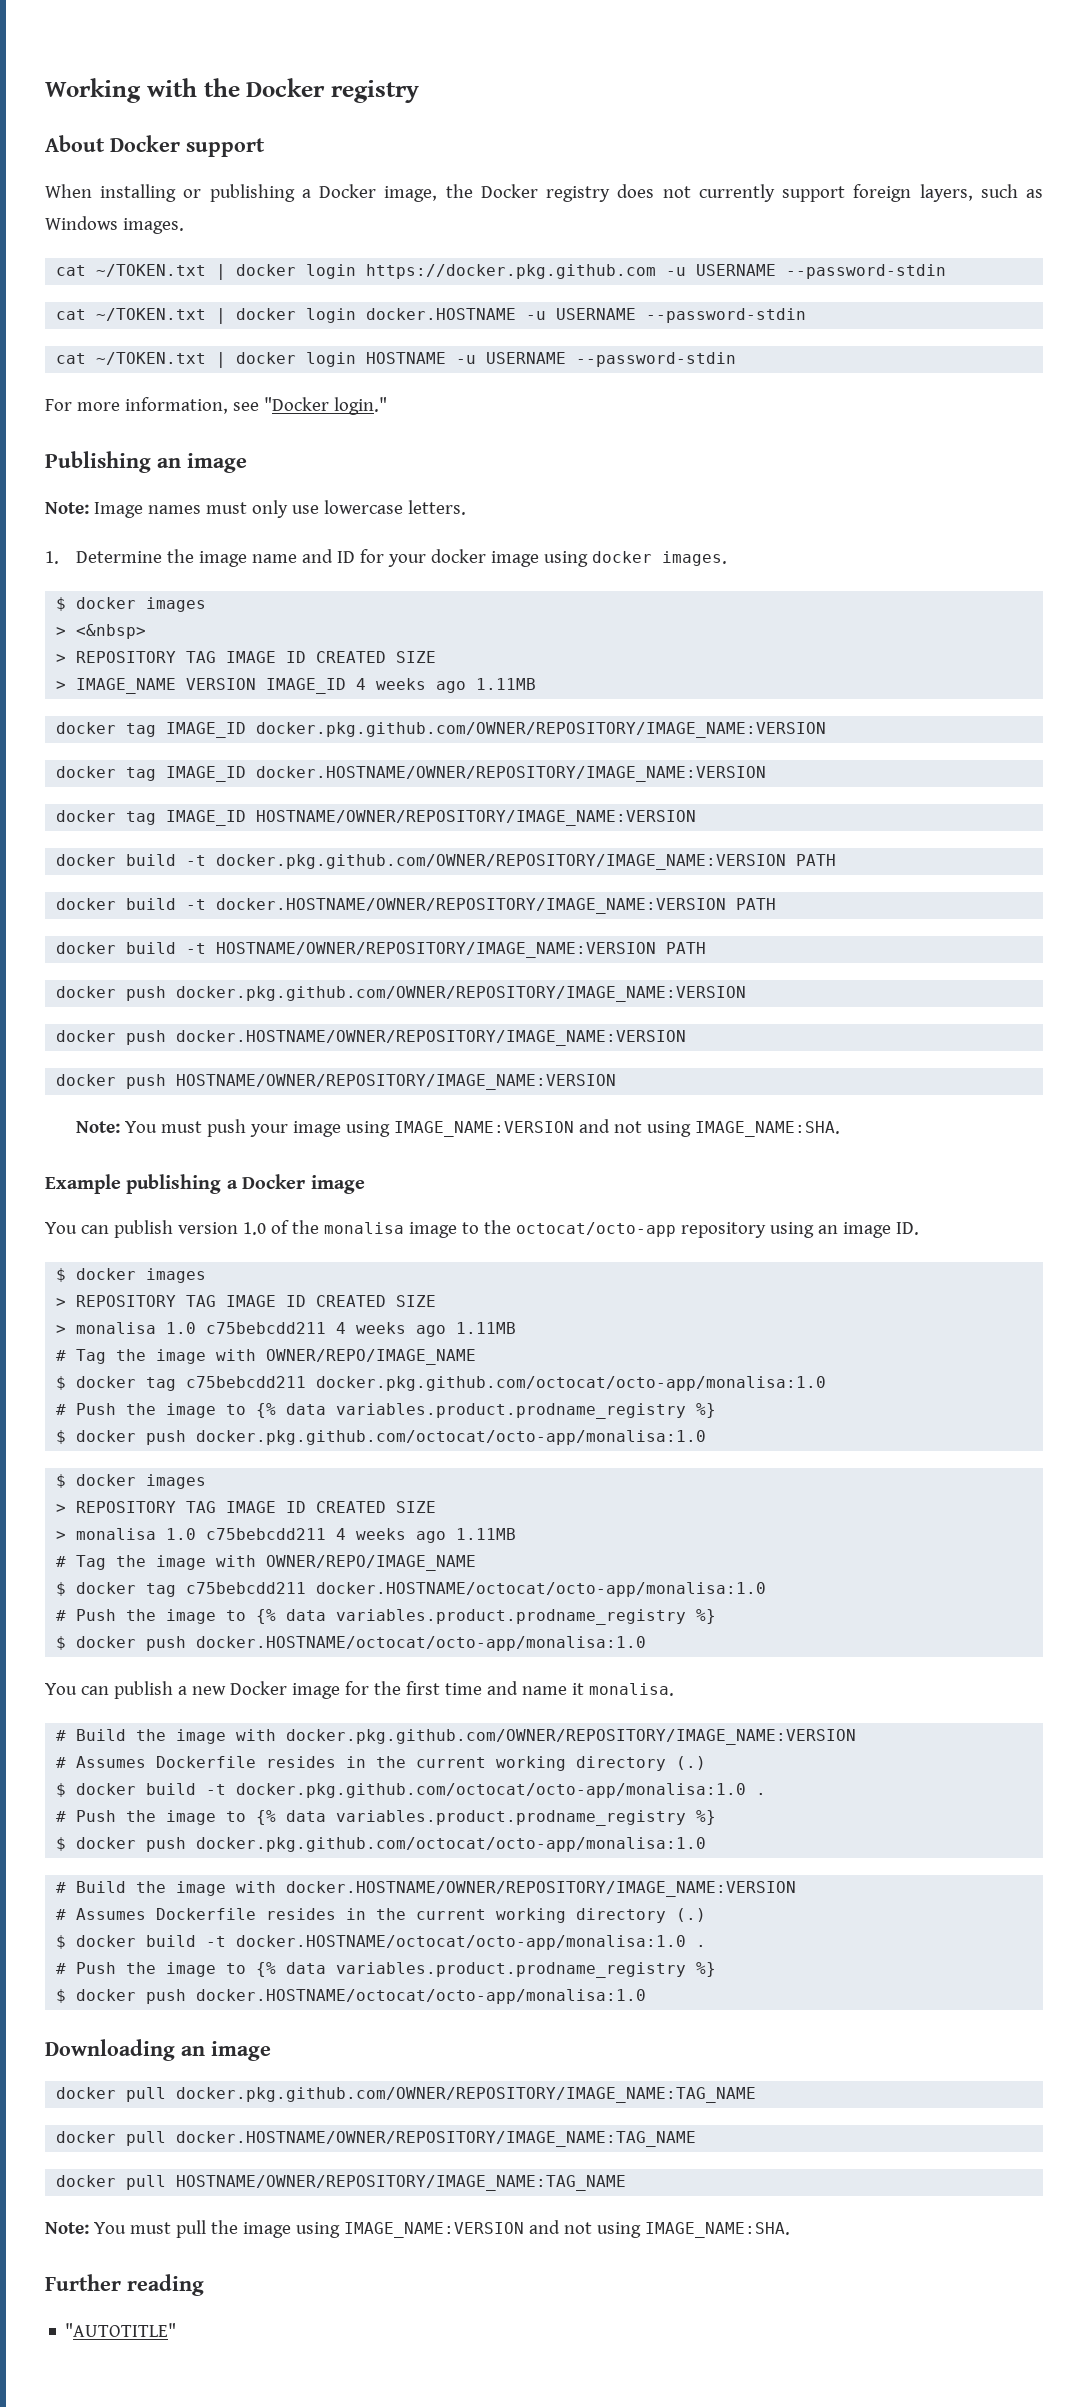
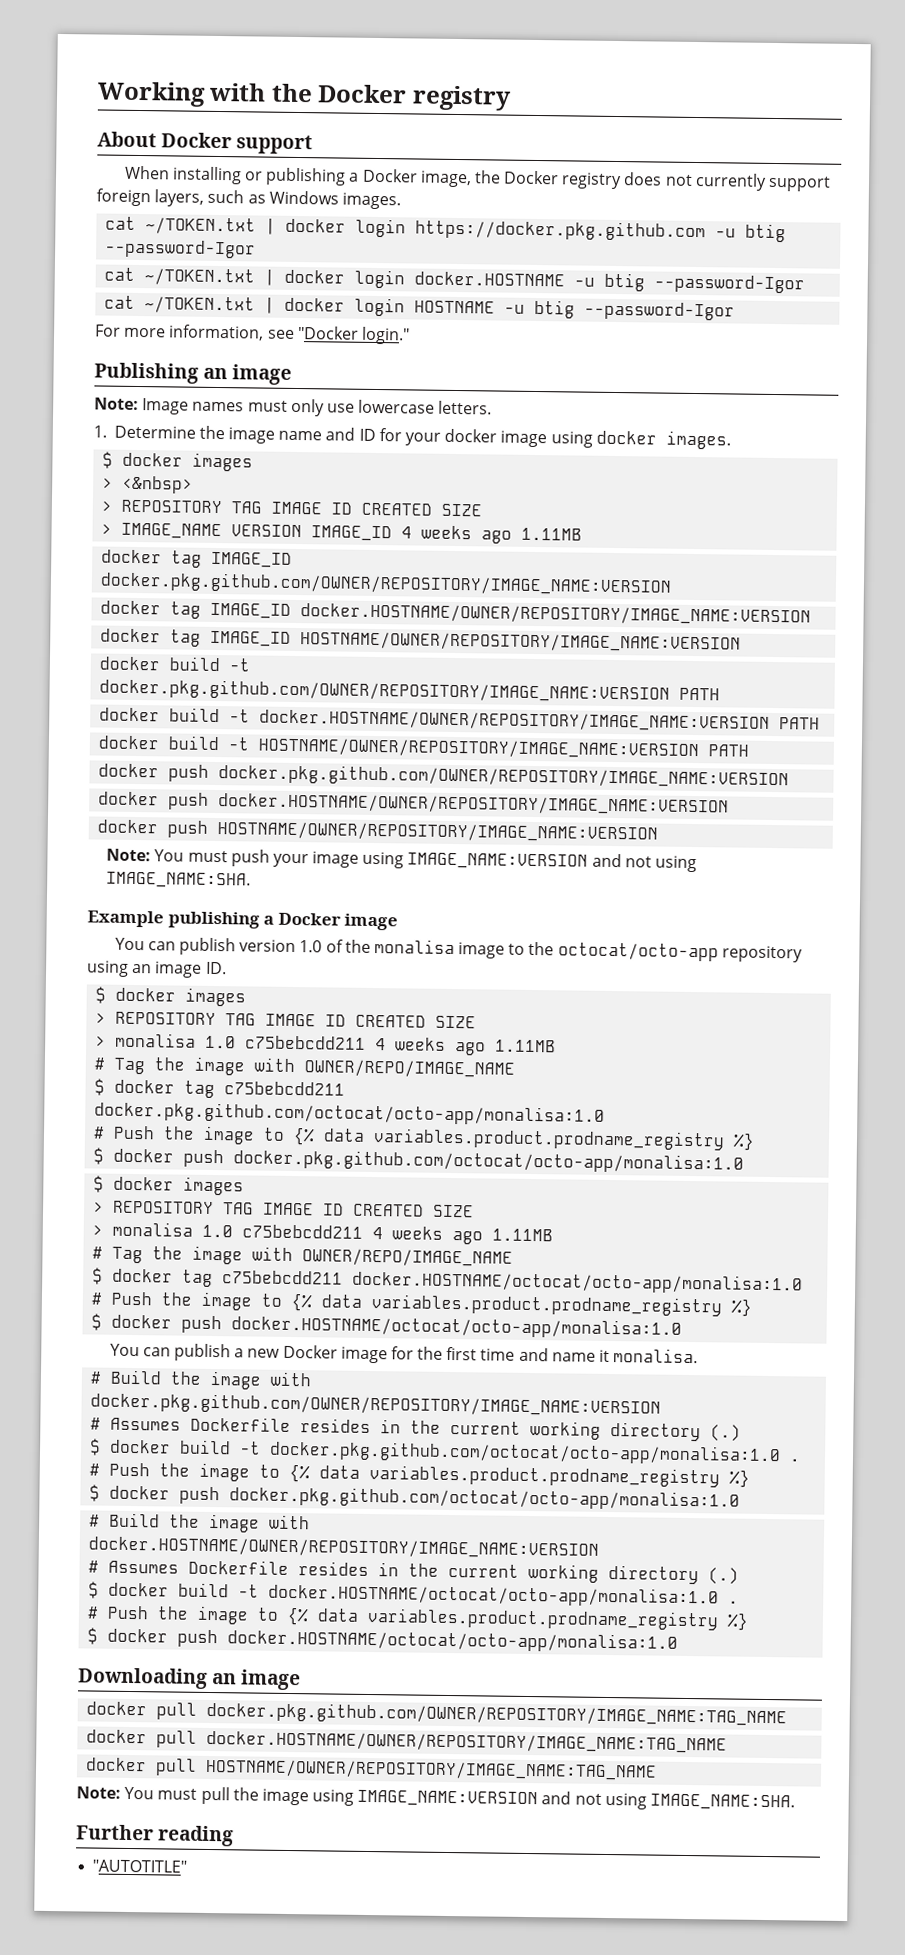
- cat ~/TOKEN.txt | docker login https://docker.pkg.github.com -u USERNAME --password-stdin
+ cat ~/TOKEN.txt | docker login https://docker.pkg.github.com -u btig --password-Igor
- cat ~/TOKEN.txt | docker login docker.HOSTNAME -u USERNAME --password-stdin
+ cat ~/TOKEN.txt | docker login docker.HOSTNAME -u btig --password-Igor
- cat ~/TOKEN.txt | docker login HOSTNAME -u USERNAME --password-stdin
+ cat ~/TOKEN.txt | docker login HOSTNAME -u btig --password-Igor

